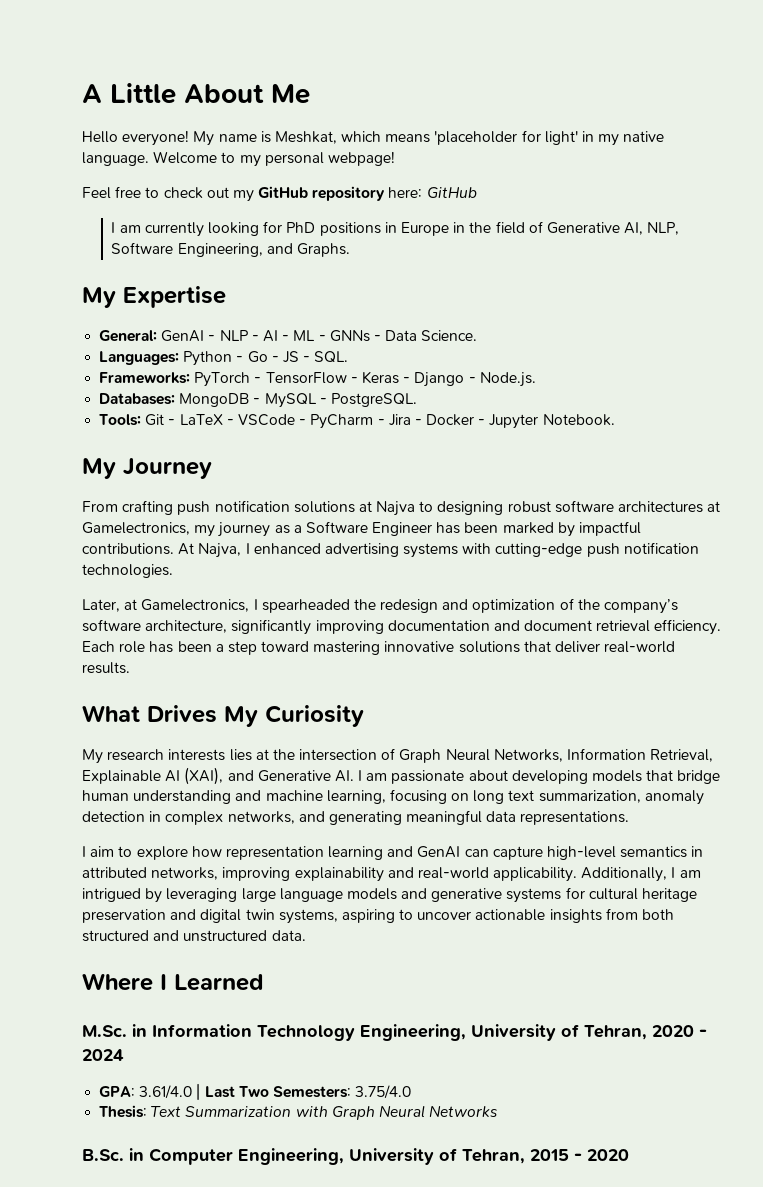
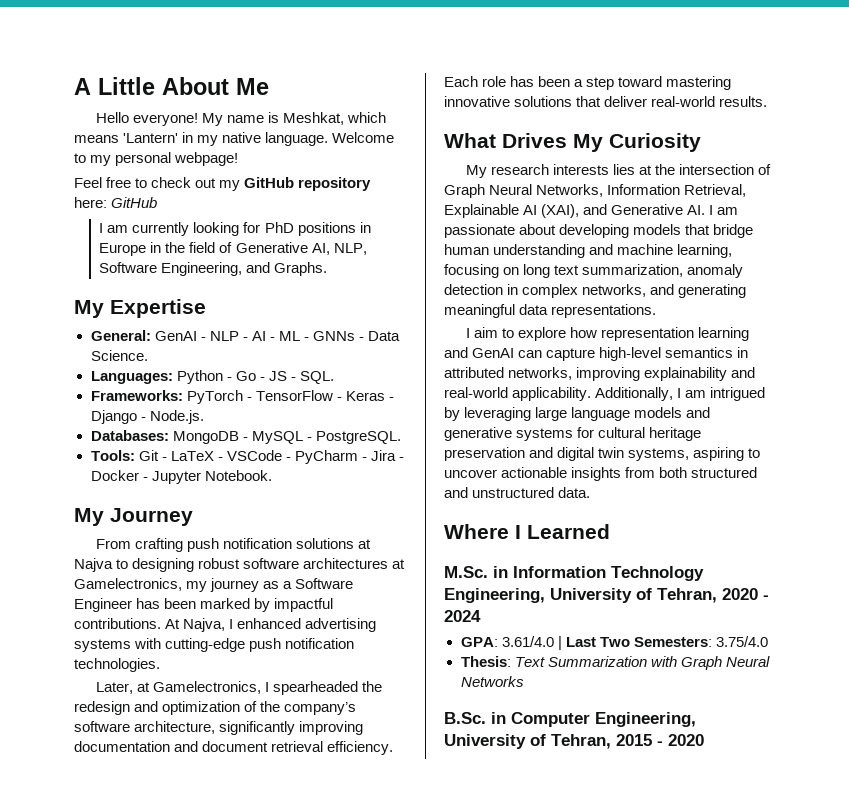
- My name is Meshkat, which means 'placeholder for light' in my native language.
+ My name is Meshkat, which means 'Lantern' in my native language.

